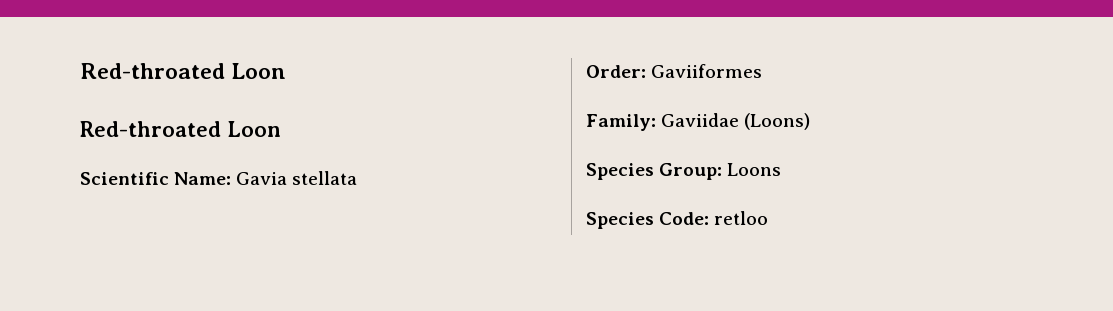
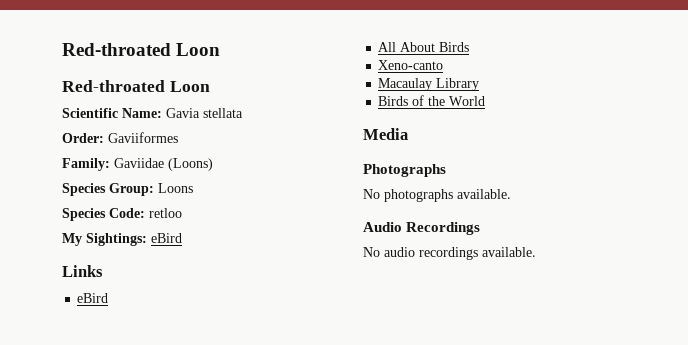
+ My Sightings: eBird
+ Links
+ eBird
+ All About Birds
+ Xeno-canto
+ Macaulay Library
+ Birds of the World
+ Media
+ Photographs
+ No photographs available.
+ Audio Recordings
+ No audio recordings available.

